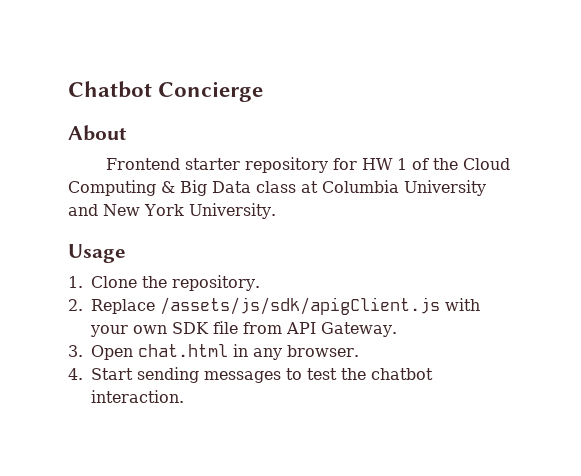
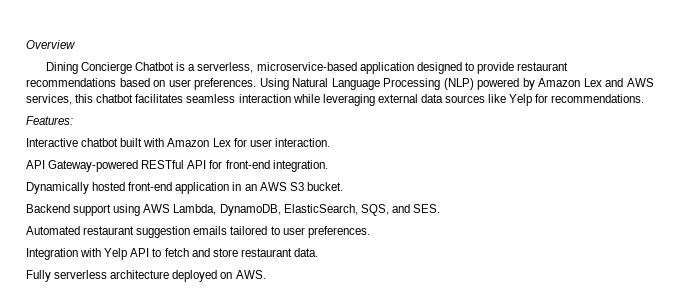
- Chatbot Concierge
- About
- Frontend starter repository for HW 1 of the Cloud Computing & Big Data class at Columbia University and New York University.
- Usage
- 1. Clone the repository.
- 2. Replace /assets/js/sdk/apigClient.js with your own SDK file from API Gateway.
- 3. Open chat.html in any browser.
- 4. Start sending messages to test the chatbot interaction.
+ Overview
+ Dining Concierge Chatbot is a serverless, microservice-based application designed to provide restaurant recommendations based on user preferences. Using Natural Language Processing (NLP) powered by Amazon Lex and AWS services, this chatbot facilitates seamless interaction while leveraging external data sources like Yelp for recommendations.
+ Features:
+ Interactive chatbot built with Amazon Lex for user interaction.
+ API Gateway-powered RESTful API for front-end integration.
+ Dynamically hosted front-end application in an AWS S3 bucket.
+ Backend support using AWS Lambda, DynamoDB, ElasticSearch, SQS, and SES.
+ Automated restaurant suggestion emails tailored to user preferences.
+ Integration with Yelp API to fetch and store restaurant data.
+ Fully serverless architecture deployed on AWS.

